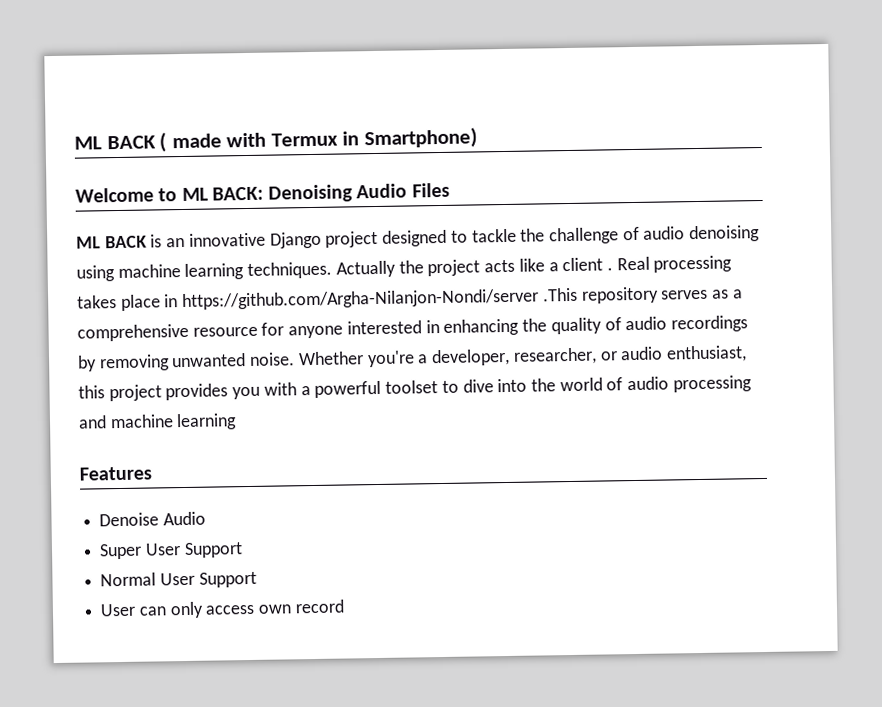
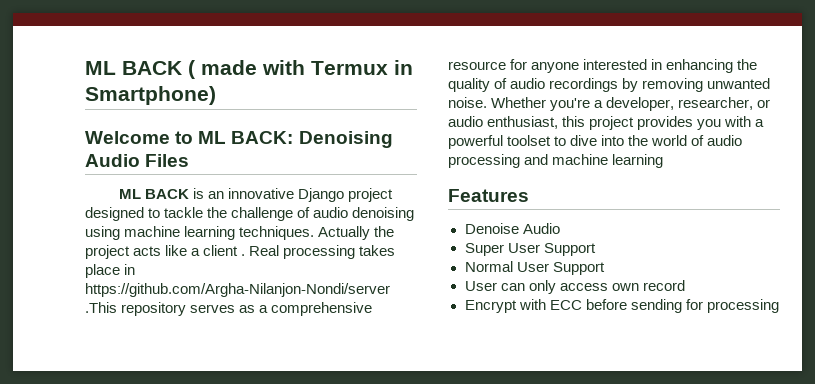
+ Encrypt with ECC before sending for processing

